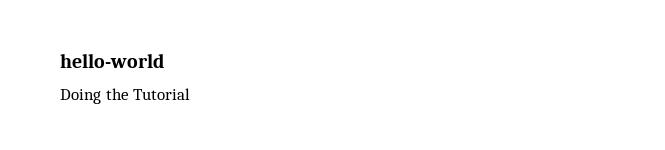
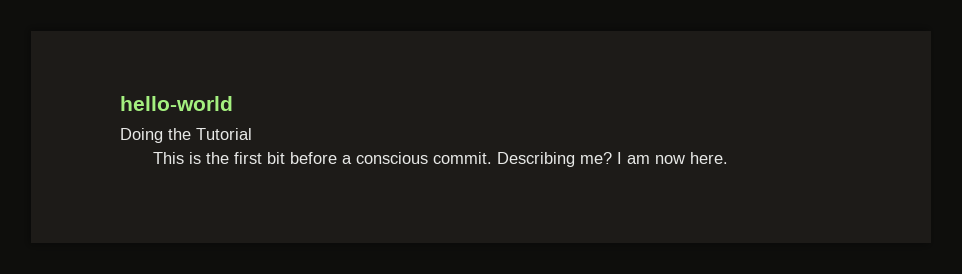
+ This is the first bit before a conscious commit. Describing me? I am now here.

